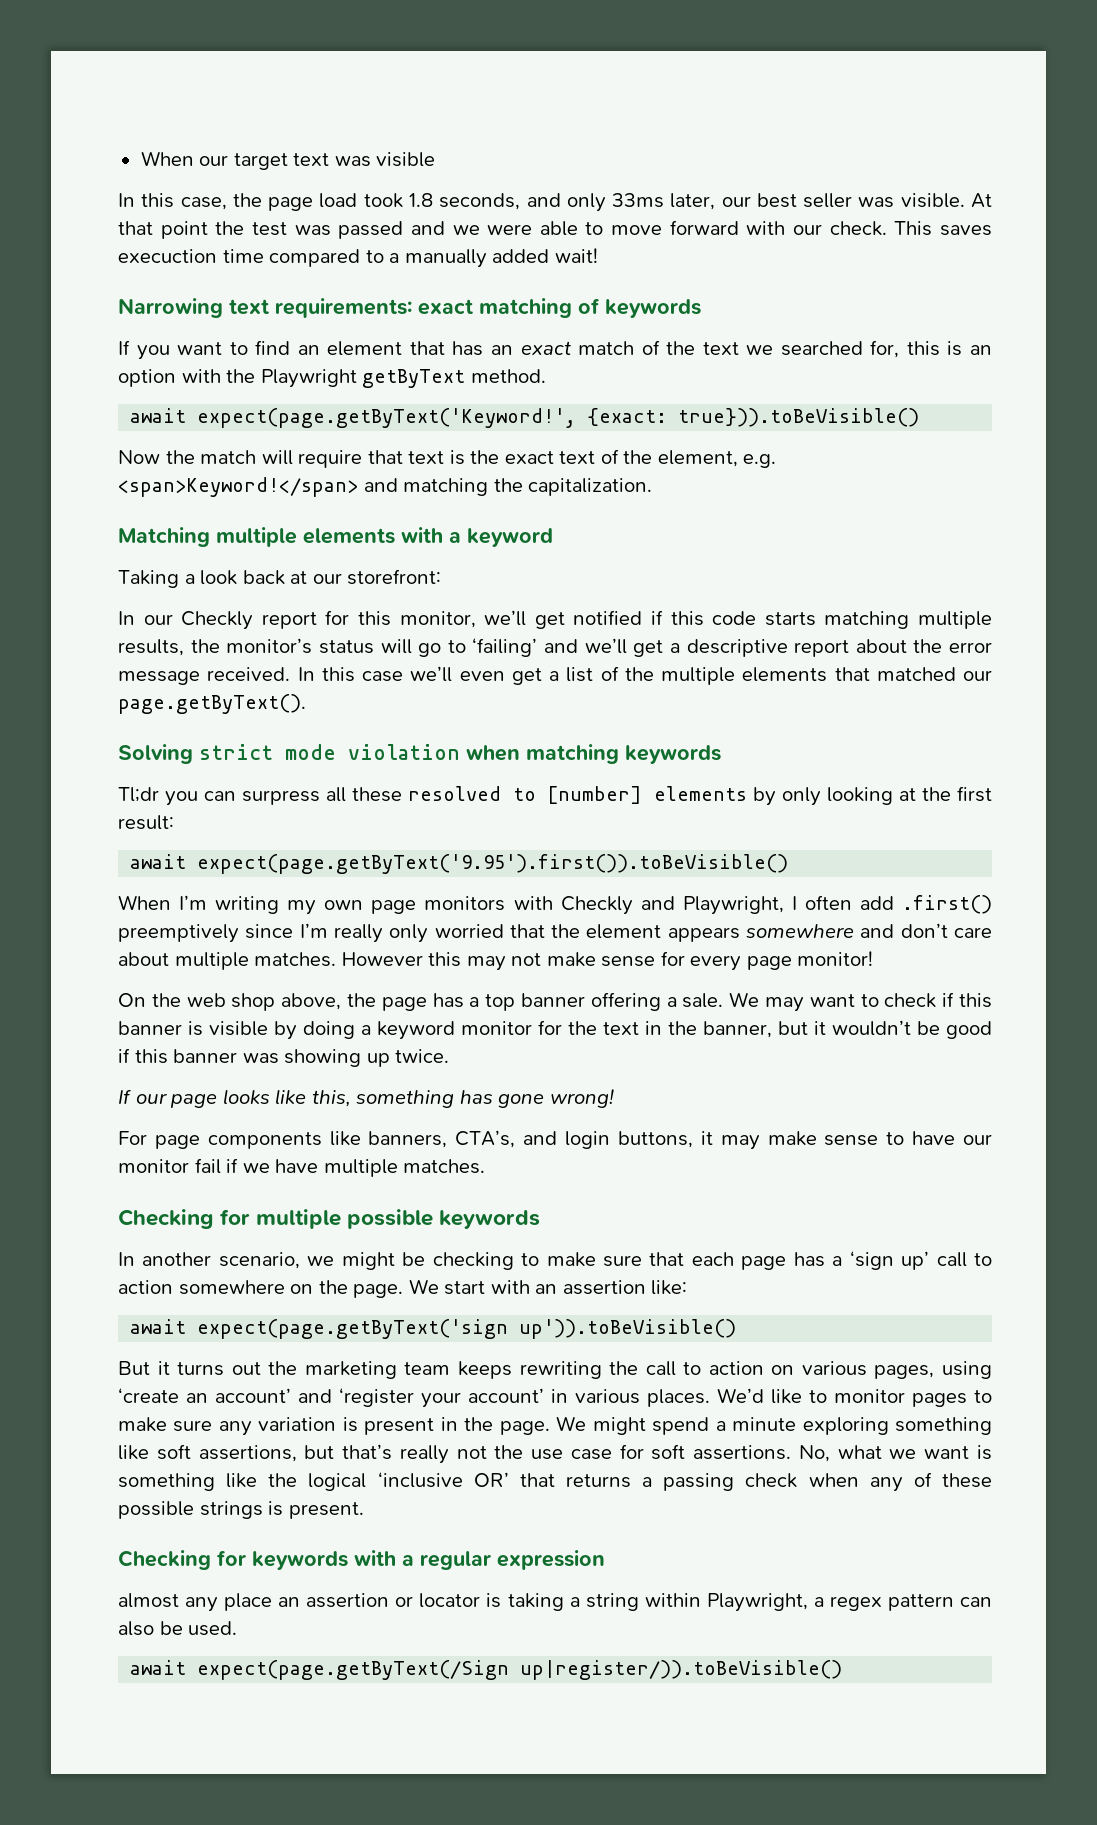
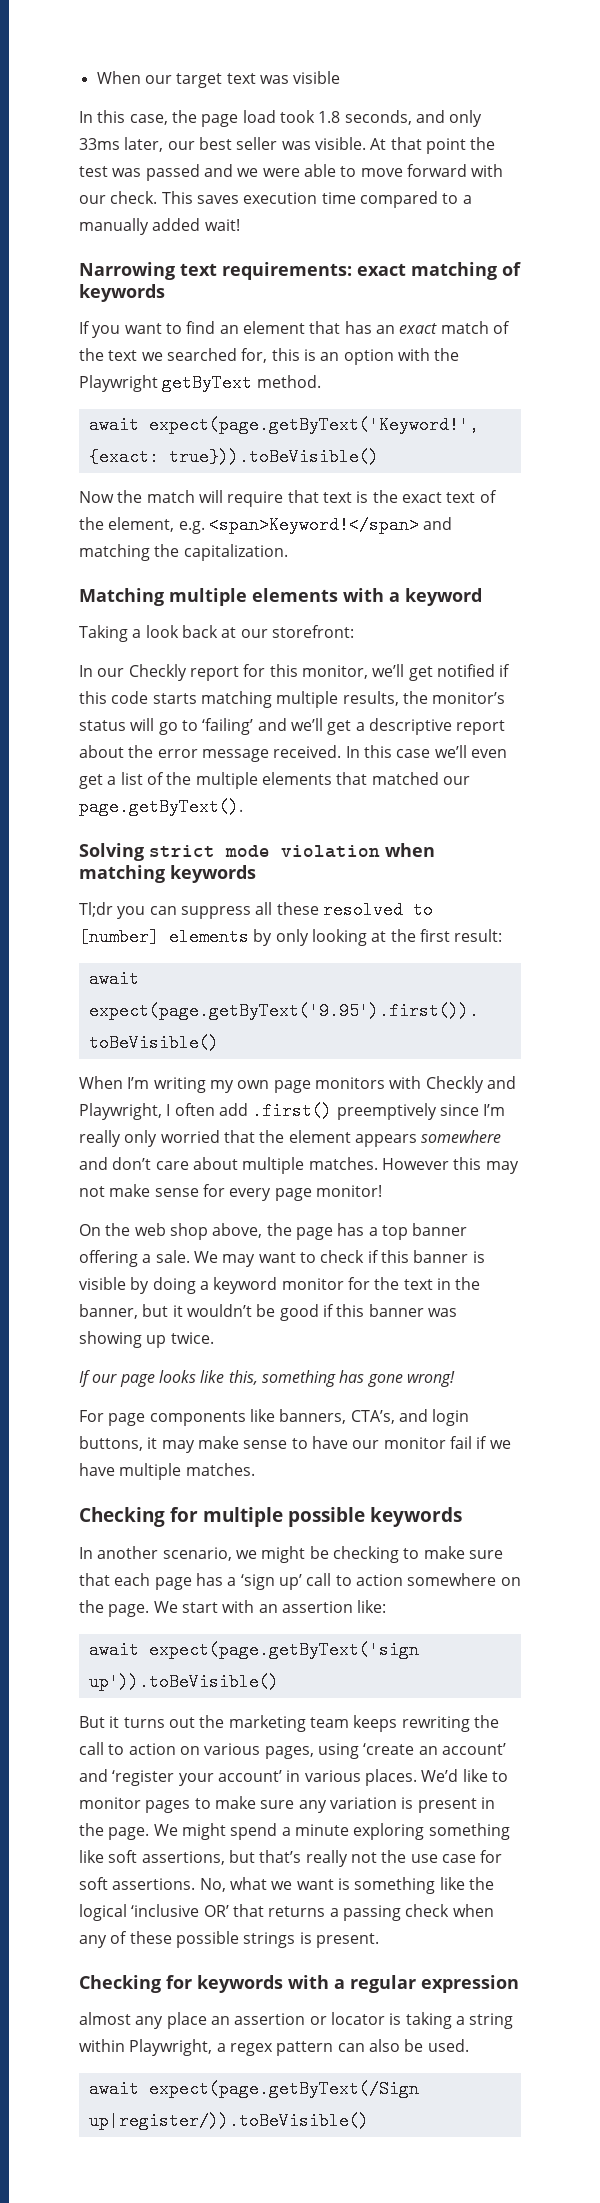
- This saves execuction time compared to a manually added wait!
+ This saves execution time compared to a manually added wait!
- Tl;dr you can surpress all these resolved to [number] elements by only looking at the first result:
+ Tl;dr you can suppress all these resolved to [number] elements by only looking at the first result:

